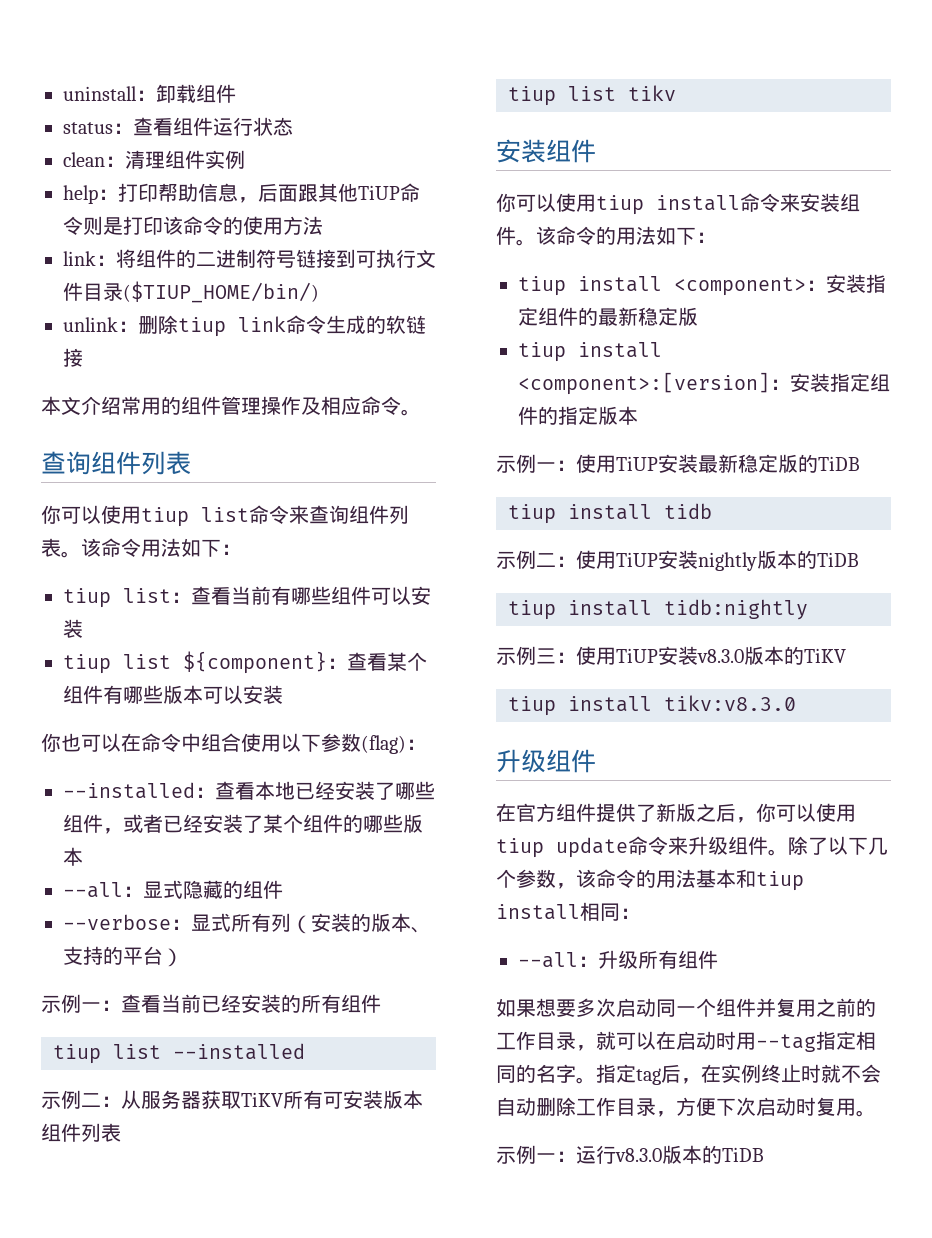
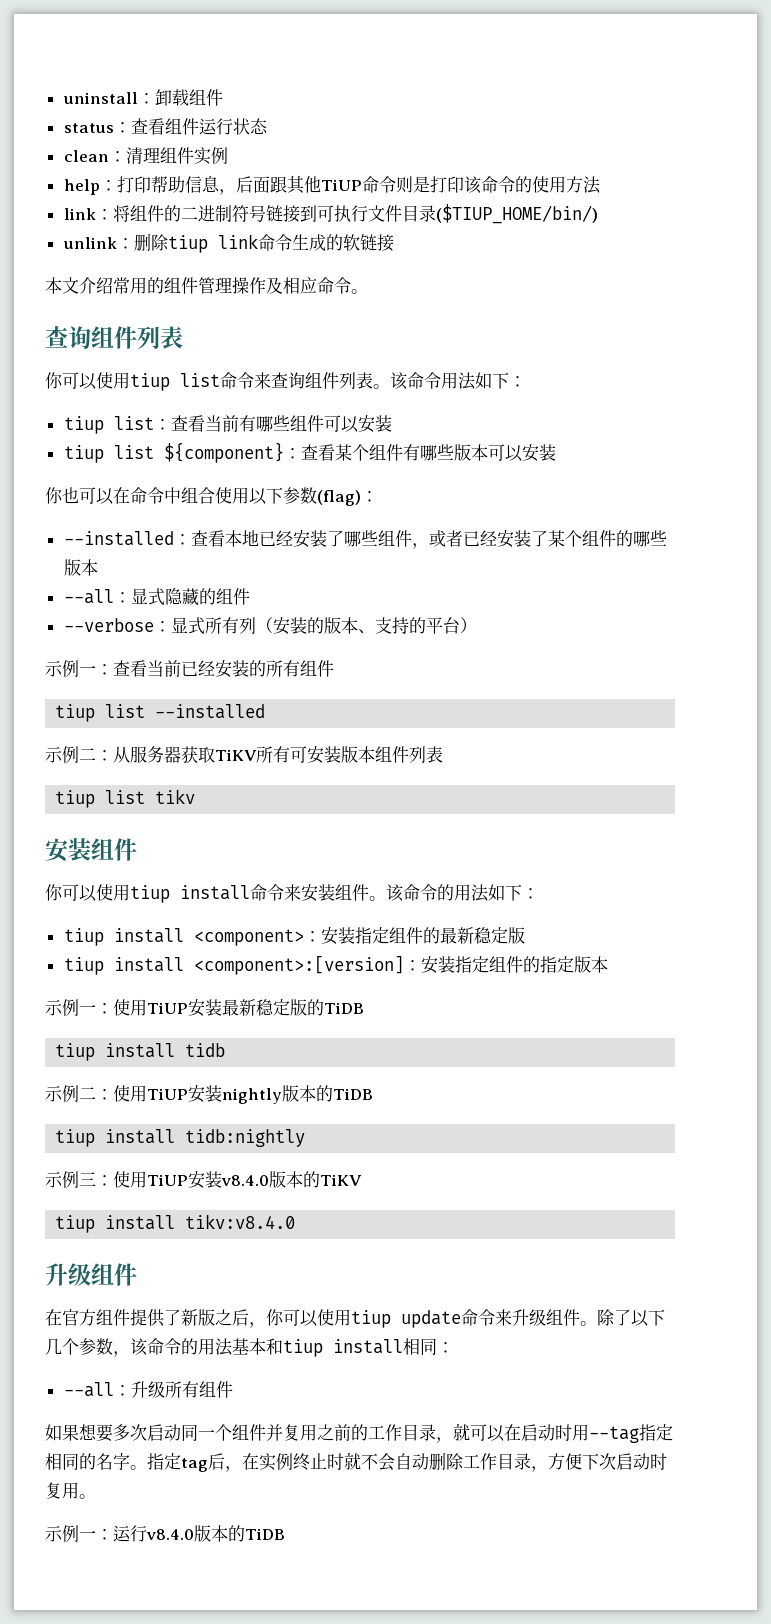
- 示例三：使用TiUP安装v8.3.0版本的TiKV
+ 示例三：使用TiUP安装v8.4.0版本的TiKV
- tiup install tikv:v8.3.0
+ tiup install tikv:v8.4.0
- 示例一：运行v8.3.0版本的TiDB
+ 示例一：运行v8.4.0版本的TiDB

